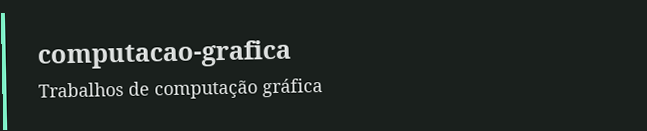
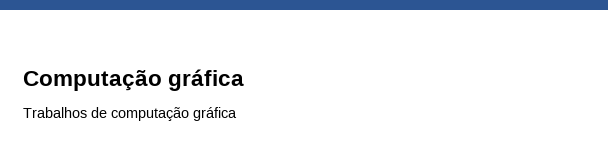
- computacao-grafica
+ Computação gráfica

